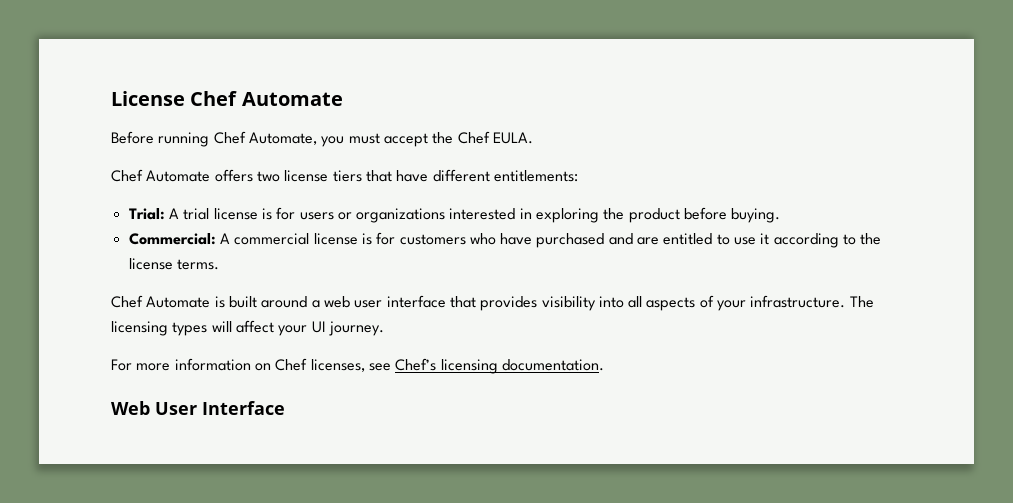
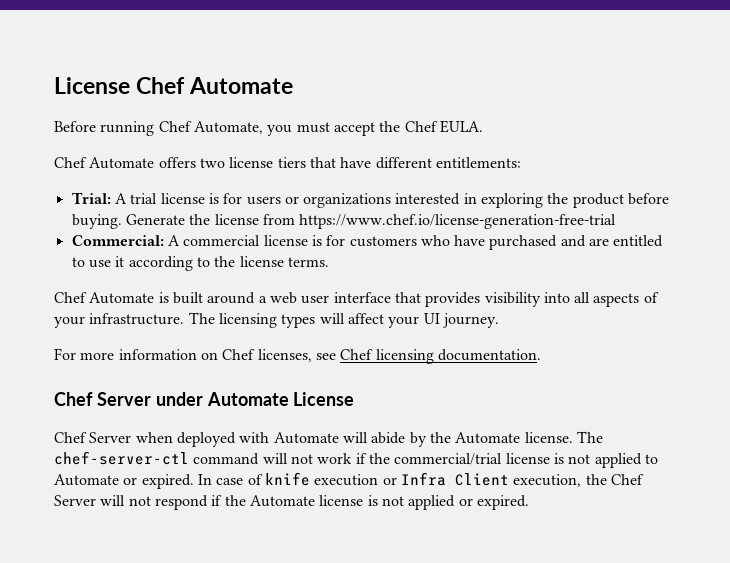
+ Generate the license from https://www.chef.io/license-generation-free-trial
- For more information on Chef licenses, see Chef’s licensing documentation.
+ For more information on Chef licenses, see Chef licensing documentation.
- Web User Interface
+ Chef Server under Automate License
+ Chef Server when deployed with Automate will abide by the Automate license. The chef-server-ctl command will not work if the commercial/trial license is not applied to Automate or expired. In case of knife execution or Infra Client execution, the Chef Server will not respond if the Automate license is not applied or expired.

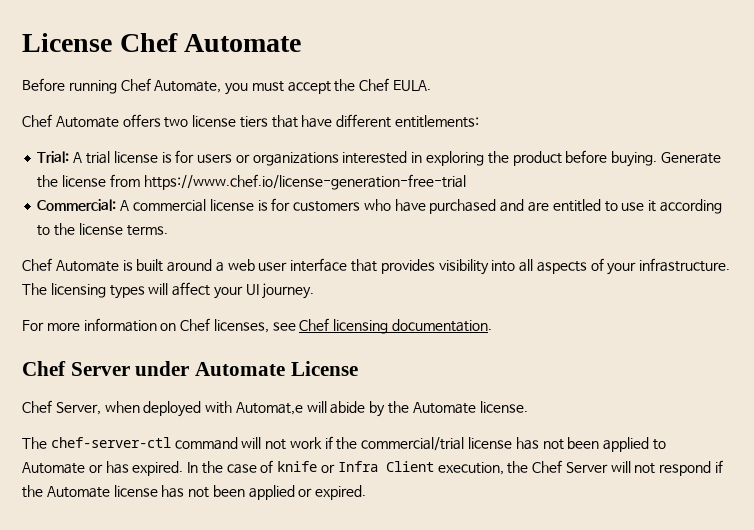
- Chef Server when deployed with Automate will abide by the Automate license. The chef-server-ctl command will not work if the commercial/trial license is not applied to Automate or expired.
+ Chef Server, when deployed with Automat,e will abide by the Automate license.
+ The chef-server-ctl command will not work if the commercial/trial license has not been applied to Automate or has expired.
- In case of knife execution or Infra Client execution, the Chef Server will not respond if the Automate license is not applied or expired.
+ In the case of knife or Infra Client execution, the Chef Server will not respond if the Automate license has not been applied or expired.

